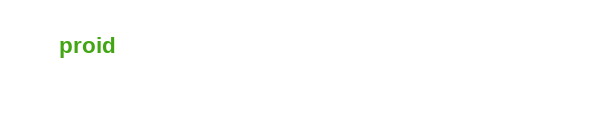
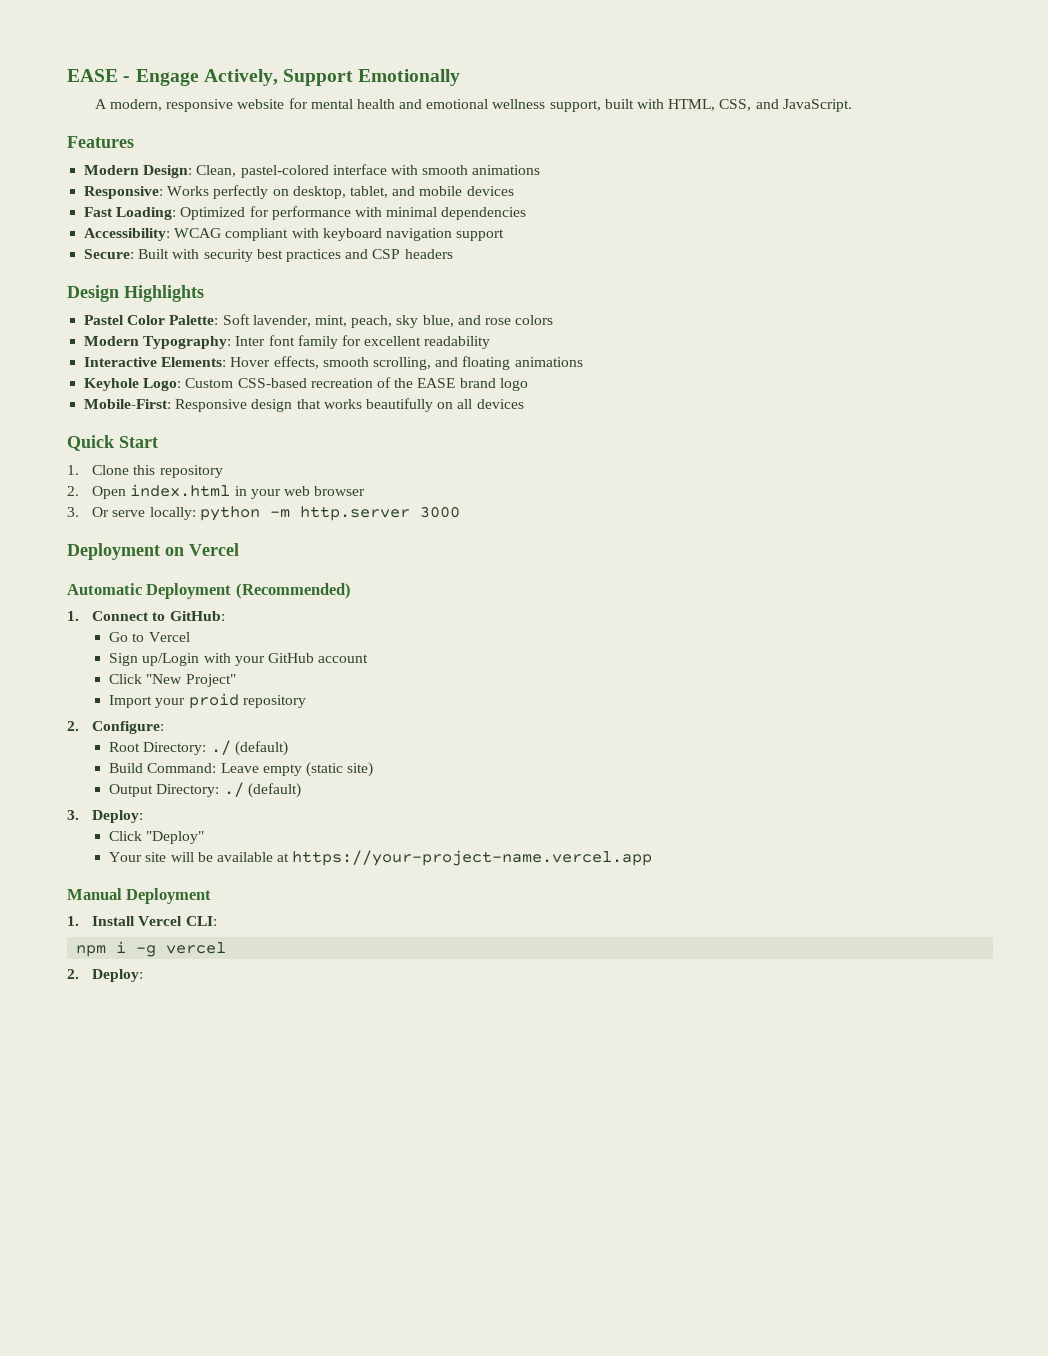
- proid
+ EASE - Engage Actively, Support Emotionally
+ A modern, responsive website for mental health and emotional wellness support, built with HTML, CSS, and JavaScript.
+ Features
+ Modern Design: Clean, pastel-colored interface with smooth animations
+ Responsive: Works perfectly on desktop, tablet, and mobile devices
+ Fast Loading: Optimized for performance with minimal dependencies
+ Accessibility: WCAG compliant with keyboard navigation support
+ Secure: Built with security best practices and CSP headers
+ Design Highlights
+ Pastel Color Palette: Soft lavender, mint, peach, sky blue, and rose colors
+ Modern Typography: Inter font family for excellent readability
+ Interactive Elements: Hover effects, smooth scrolling, and floating animations
+ Keyhole Logo: Custom CSS-based recreation of the EASE brand logo
+ Mobile-First: Responsive design that works beautifully on all devices
+ Quick Start
+ 1. Clone this repository
+ 2. Open index.html in your web browser
+ 3. Or serve locally: python -m http.server 3000
+ Deployment on Vercel
+ Automatic Deployment (Recommended)
+ 1. Connect to GitHub:
+ Go to Vercel
+ Sign up/Login with your GitHub account
+ Click "New Project"
+ Import your proid repository
+ 2. Configure:
+ Root Directory: ./ (default)
+ Build Command: Leave empty (static site)
+ Output Directory: ./ (default)
+ 3. Deploy:
+ Click "Deploy"
+ Your site will be available at https://your-project-name.vercel.app
+ Manual Deployment
+ 1. Install Vercel CLI:
+ npm i -g vercel
+ 2. Deploy:

